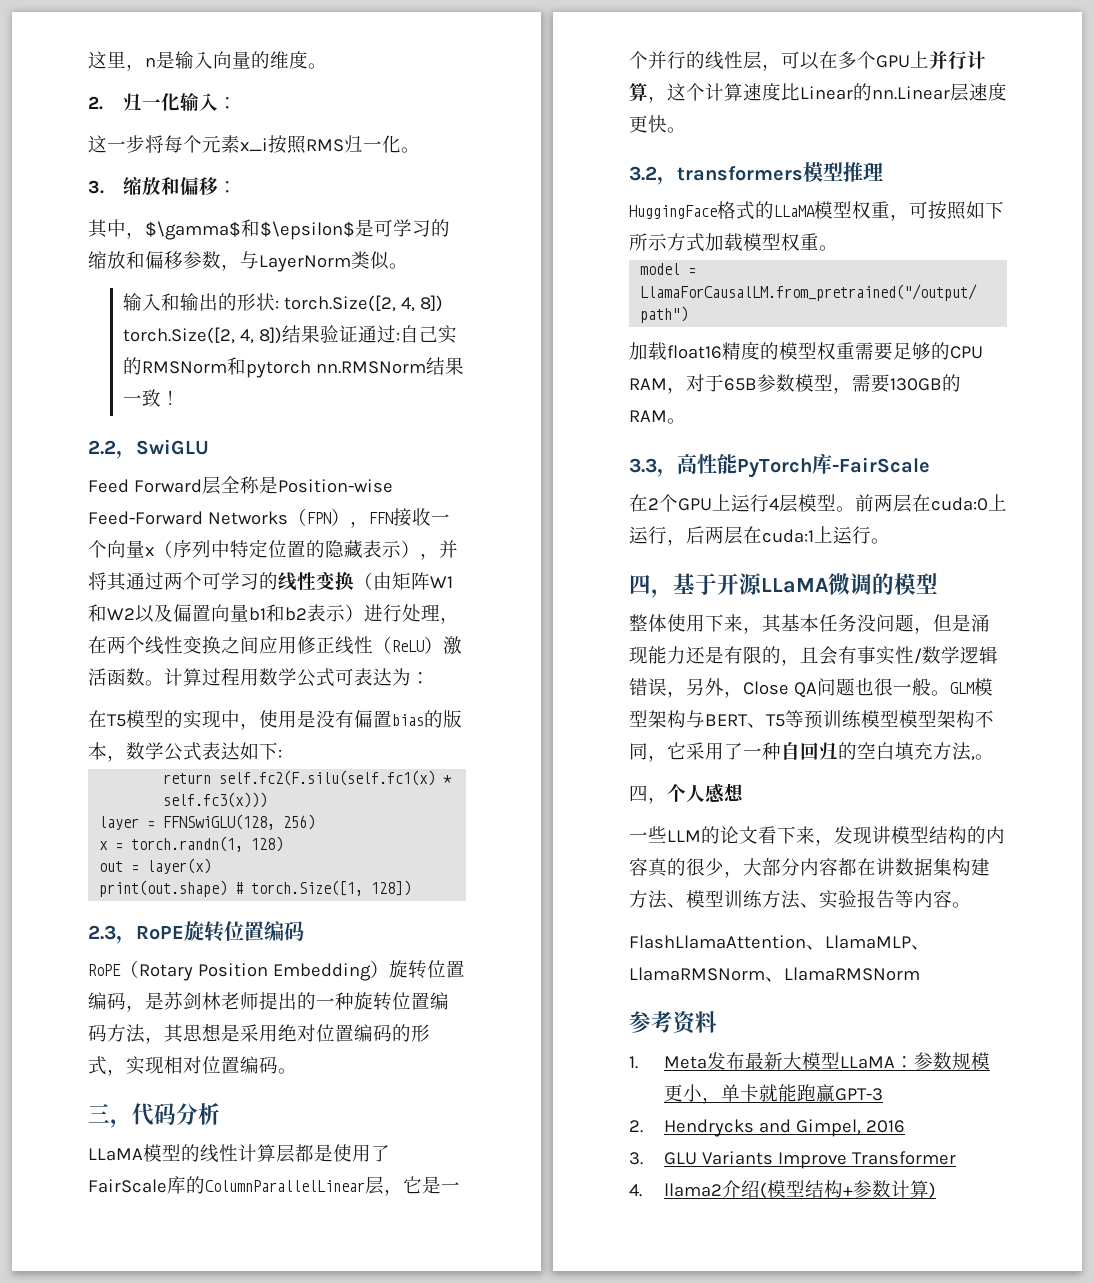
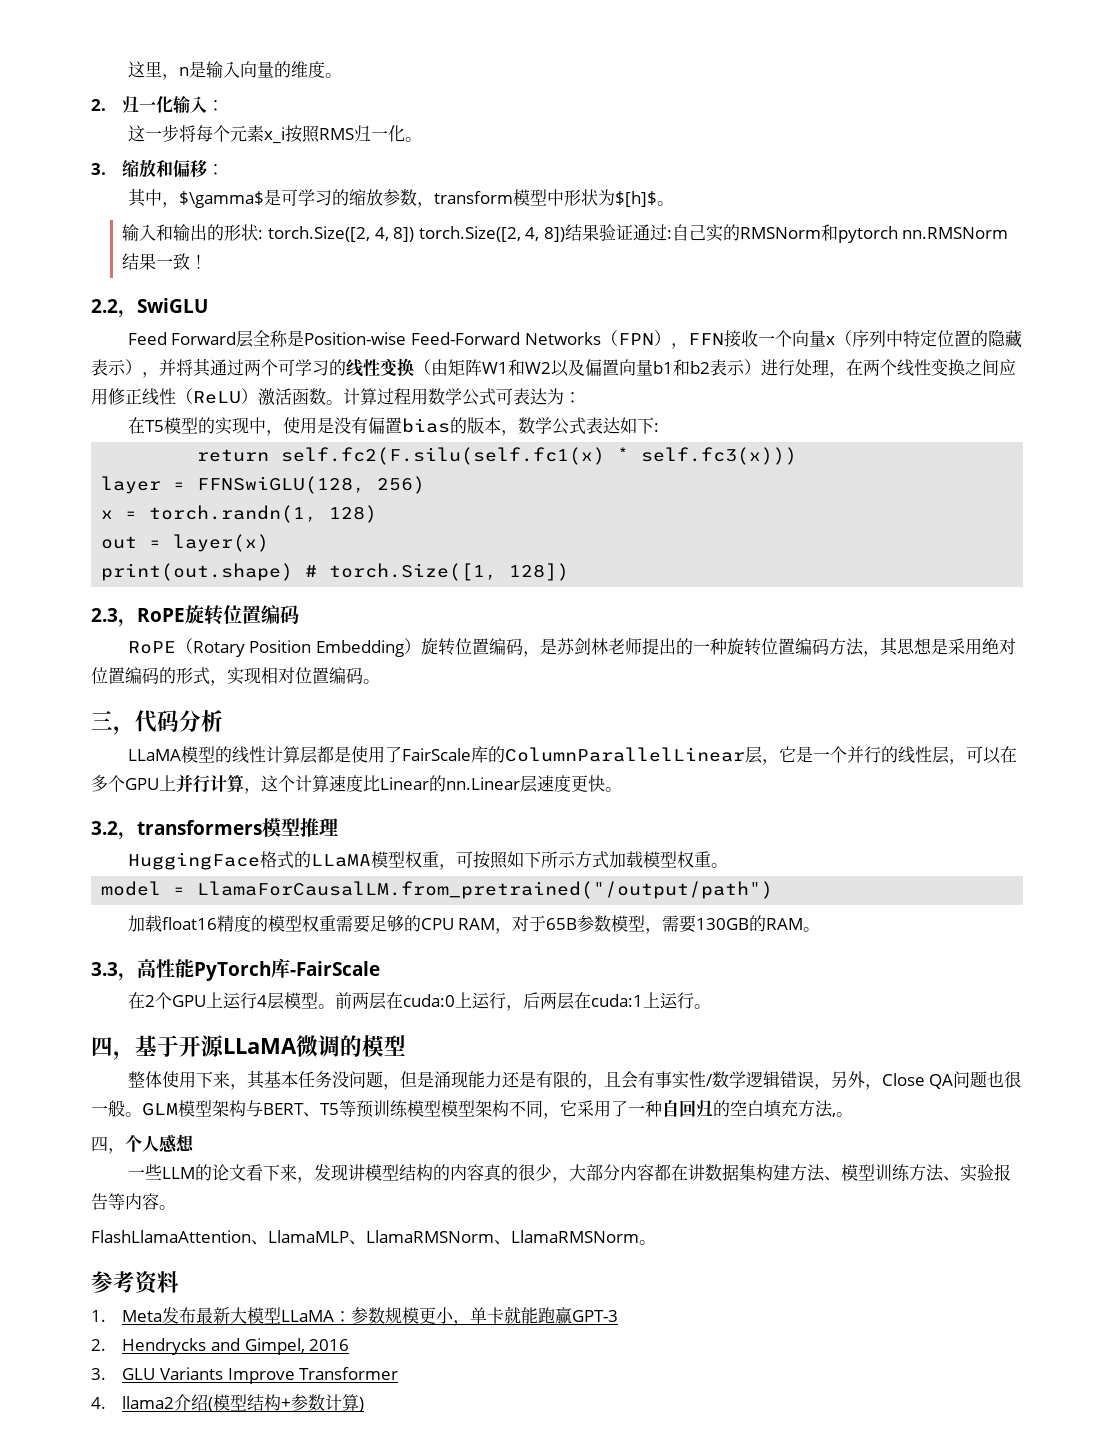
- 其中，$\gamma$和$\epsilon$是可学习的缩放和偏移参数，与LayerNorm类似。
+ 其中，$\gamma$是可学习的缩放参数，transform模型中形状为$[h]$。
- FlashLlamaAttention、LlamaMLP、LlamaRMSNorm、LlamaRMSNorm
+ FlashLlamaAttention、LlamaMLP、LlamaRMSNorm、LlamaRMSNorm。

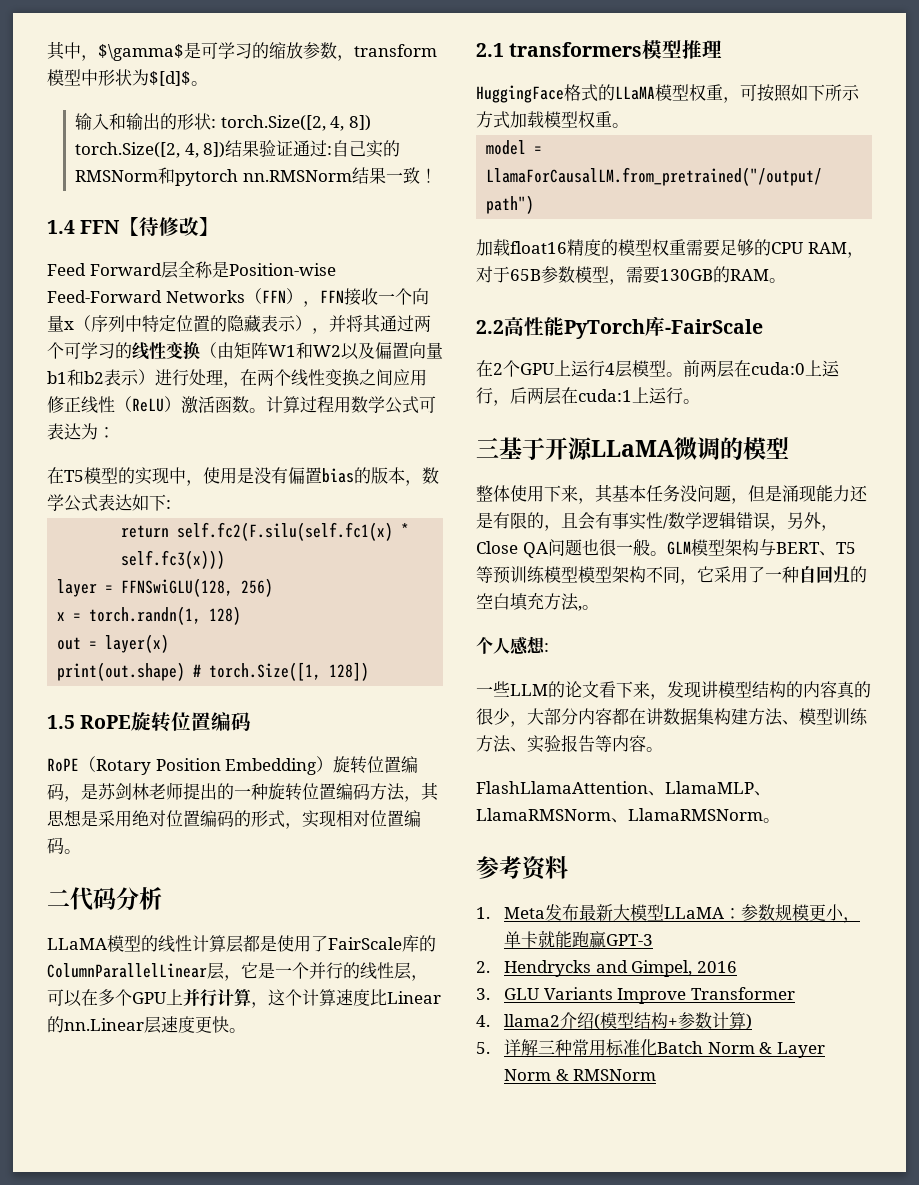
- 这里，n是输入向量的维度。
- 2.归一化输入：
- 这一步将每个元素x_i按照RMS归一化。
- 3.缩放和偏移：
- 其中，$\gamma$是可学习的缩放参数，transform模型中形状为$[h]$。
+ 其中，$\gamma$是可学习的缩放参数，transform模型中形状为$[d]$。
- 2.2，SwiGLU
+ 1.4 FFN【待修改】
- Feed Forward层全称是Position-wise Feed-Forward Networks（FPN），FFN接收一个向量x（序列中特定位置的隐藏表示），并将其通过两个可学习的线性变换（由矩阵W1和W2以及偏置向量b1和b2表示）进行处理，在两个线性变换之间应用修正线性（ReLU）激活函数。
+ Feed Forward层全称是Position-wise Feed-Forward Networks（FFN），FFN接收一个向量x（序列中特定位置的隐藏表示），并将其通过两个可学习的线性变换（由矩阵W1和W2以及偏置向量b1和b2表示）进行处理，在两个线性变换之间应用修正线性（ReLU）激活函数。
- 2.3，RoPE旋转位置编码
+ 1.5 RoPE旋转位置编码
- 三，代码分析
+ 二代码分析
- 3.2，transformers模型推理
+ 2.1 transformers模型推理
- 3.3，高性能PyTorch库-FairScale
+ 2.2高性能PyTorch库-FairScale
- 四，基于开源LLaMA微调的模型
+ 三基于开源LLaMA微调的模型
- 四，个人感想
+ 个人感想:
+ 5.详解三种常用标准化Batch Norm & Layer Norm & RMSNorm

